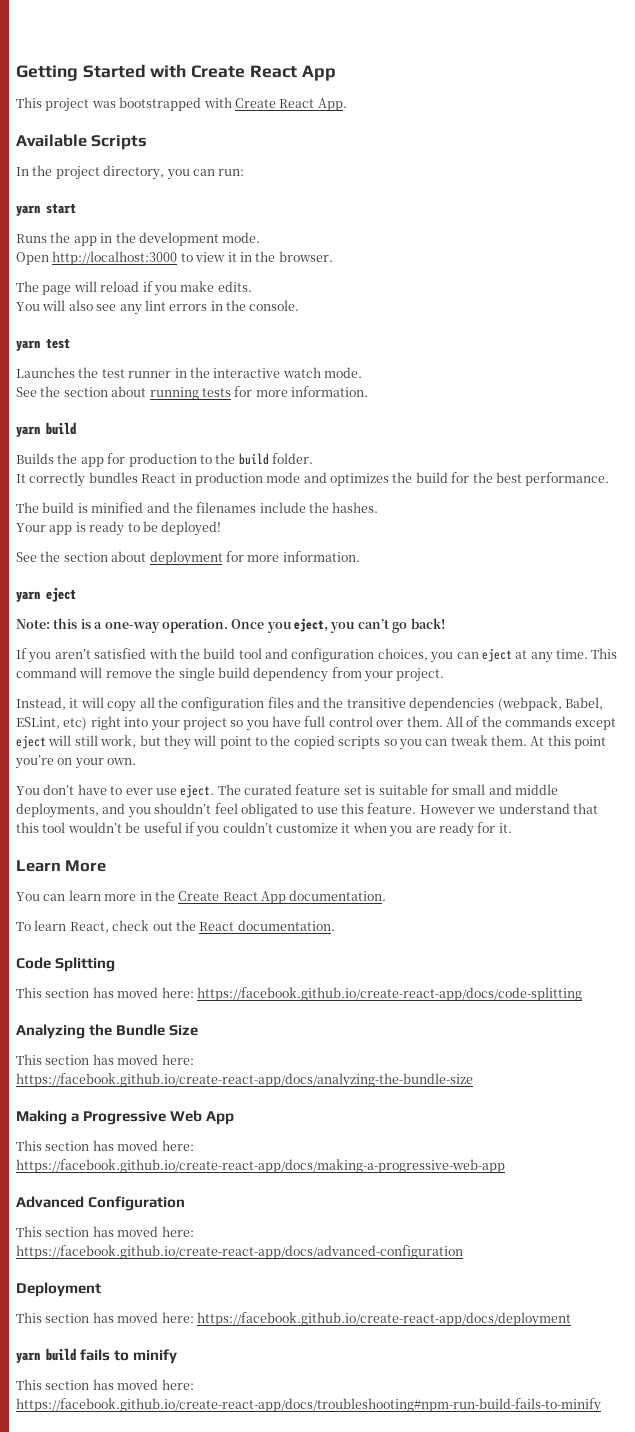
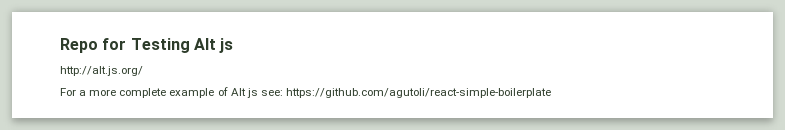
- Getting Started with Create React App
- This project was bootstrapped with Create React App.
- Available Scripts
- In the project directory, you can run:
- yarn start
- Runs the app in the development mode.
- Open http://localhost:3000 to view it in the browser.
- The page will reload if you make edits.
- You will also see any lint errors in the console.
- yarn test
- Launches the test runner in the interactive watch mode.
- See the section about running tests for more information.
- yarn build
- Builds the app for production to the build folder.
- It correctly bundles React in production mode and optimizes the build for the best performance.
- The build is minified and the filenames include the hashes.
- Your app is ready to be deployed!
- See the section about deployment for more information.
- yarn eject
- Note: this is a one-way operation. Once you eject, you can’t go back!
- If you aren’t satisfied with the build tool and configuration choices, you can eject at any time. This command will remove the single build dependency from your project.
- Instead, it will copy all the configuration files and the transitive dependencies (webpack, Babel, ESLint, etc) right into your project so you have full control over them. All of the commands except eject will still work, but they will point to the copied scripts so you can tweak them. At this point you’re on your own.
- You don’t have to ever use eject. The curated feature set is suitable for small and middle deployments, and you shouldn’t feel obligated to use this feature. However we understand that this tool wouldn’t be useful if you couldn’t customize it when you are ready for it.
- Learn More
- You can learn more in the Create React App documentation.
- To learn React, check out the React documentation.
- Code Splitting
- This section has moved here: https://facebook.github.io/create-react-app/docs/code-splitting
- Analyzing the Bundle Size
- This section has moved here: https://facebook.github.io/create-react-app/docs/analyzing-the-bundle-size
- Making a Progressive Web App
- This section has moved here: https://facebook.github.io/create-react-app/docs/making-a-progressive-web-app
- Advanced Configuration
- This section has moved here: https://facebook.github.io/create-react-app/docs/advanced-configuration
- Deployment
- This section has moved here: https://facebook.github.io/create-react-app/docs/deployment
- yarn build fails to minify
- This section has moved here: https://facebook.github.io/create-react-app/docs/troubleshooting#npm-run-build-fails-to-minify
+ Repo for Testing Alt js
+ http://alt.js.org/
+ For a more complete example of Alt js see: https://github.com/agutoli/react-simple-boilerplate

